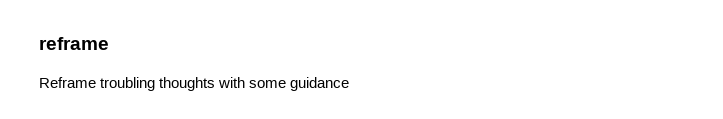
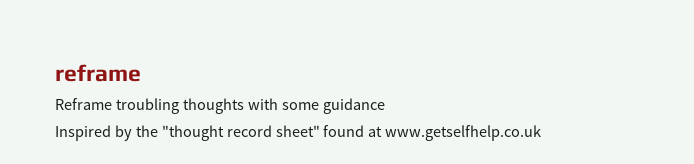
+ Inspired by the "thought record sheet" found at www.getselfhelp.co.uk

